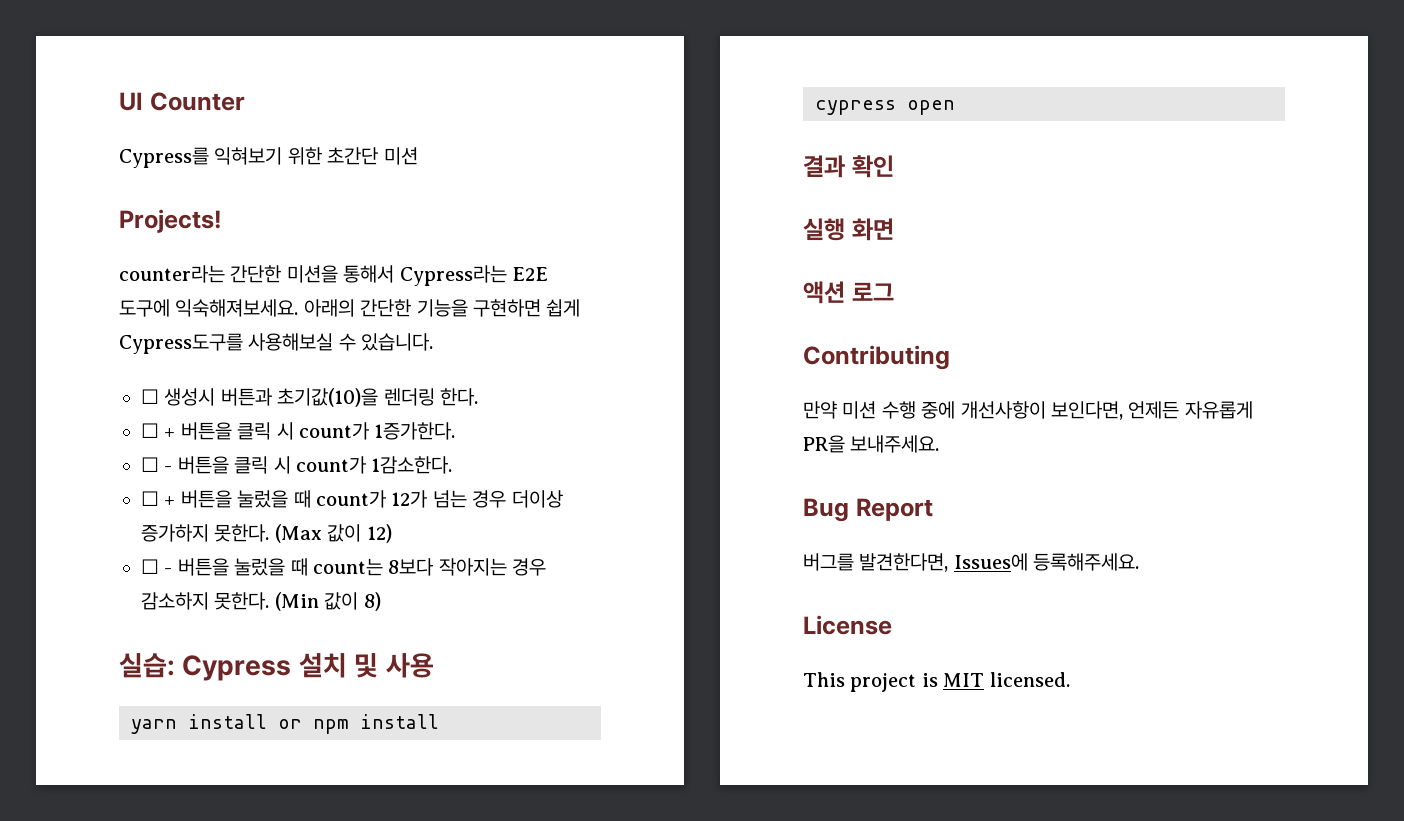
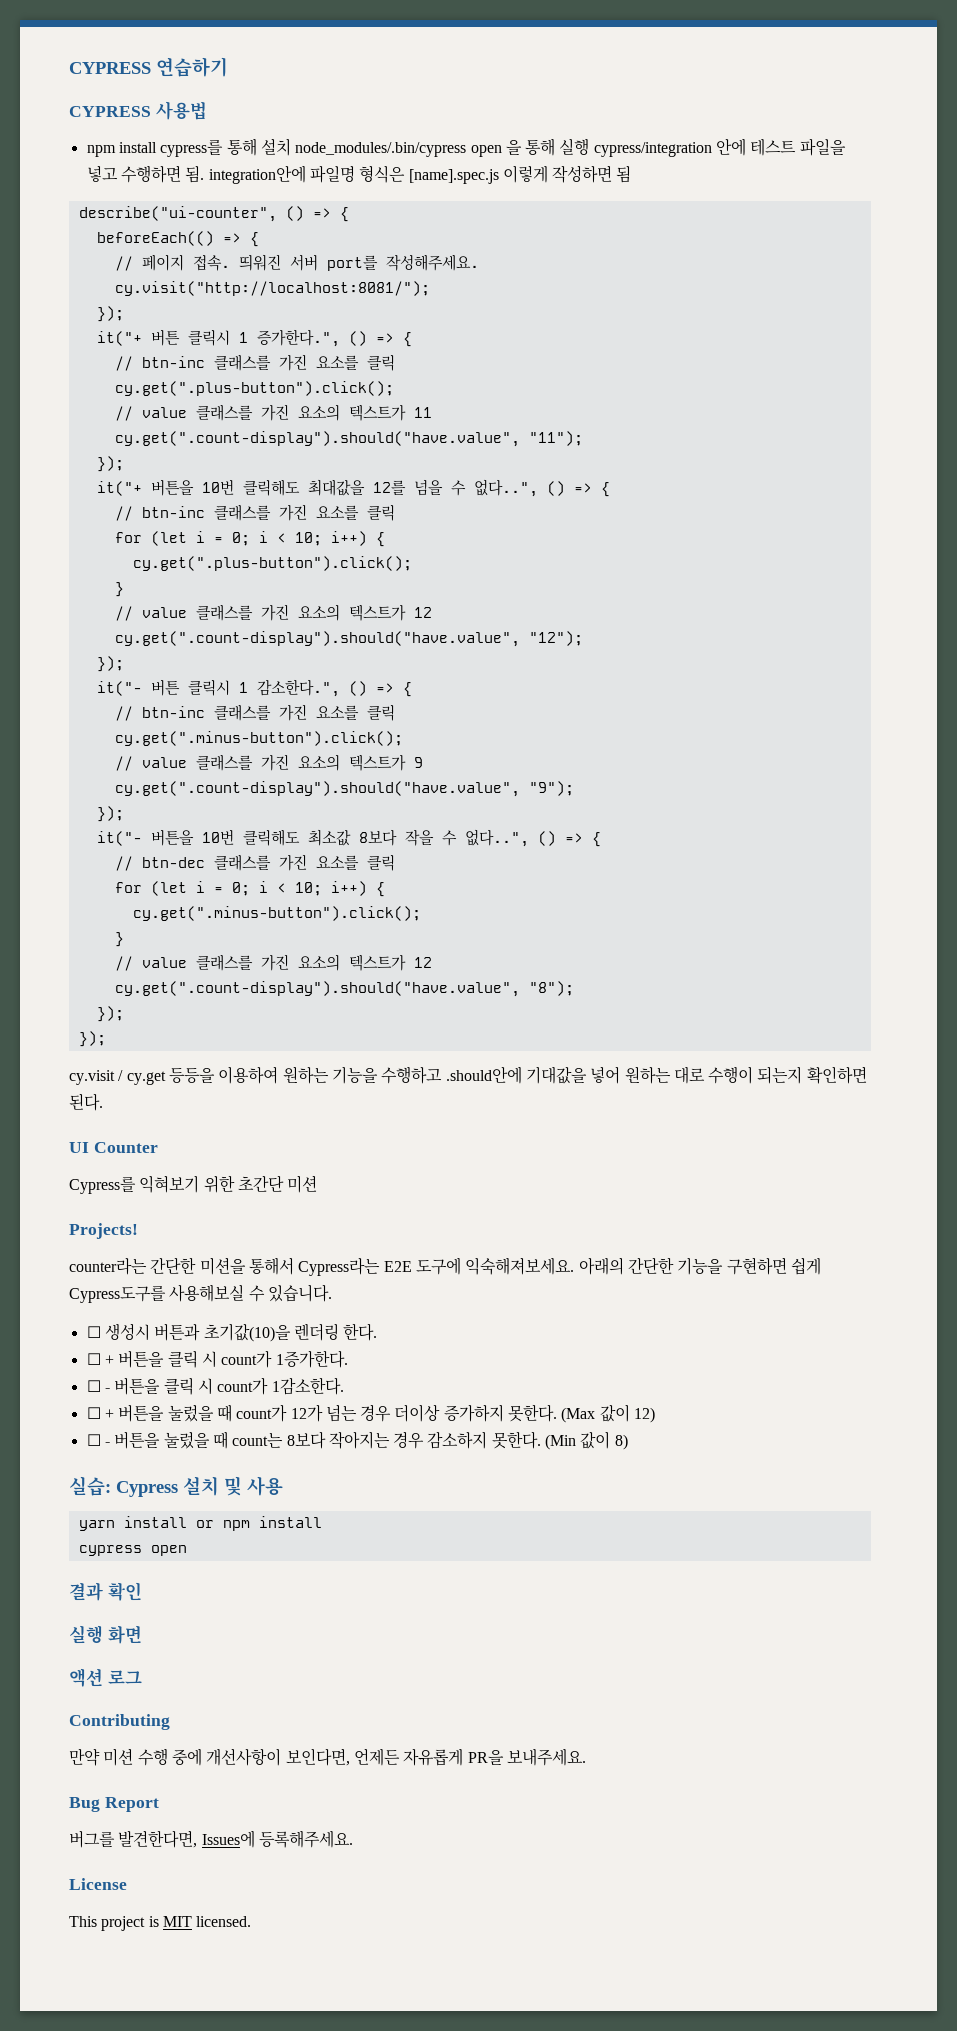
+ CYPRESS 연습하기
+ CYPRESS 사용법
+ npm install cypress를 통해 설치 node_modules/.bin/cypress open 을 통해 실행 cypress/integration 안에 테스트 파일을 넣고 수행하면 됨. integration안에 파일명 형식은 [name].spec.js 이렇게 작성하면 됨
+ describe("ui-counter", () => {
+ beforeEach(() => {
+ // 페이지 접속. 띄워진 서버 port를 작성해주세요.
+ cy.visit("http://localhost:8081/");
+ });
+ it("+ 버튼 클릭시 1 증가한다.", () => {
+ // btn-inc 클래스를 가진 요소를 클릭
+ cy.get(".plus-button").click();
+ // value 클래스를 가진 요소의 텍스트가 11
+ cy.get(".count-display").should("have.value", "11");
+ });
+ it("+ 버튼을 10번 클릭해도 최대값을 12를 넘을 수 없다..", () => {
+ // btn-inc 클래스를 가진 요소를 클릭
+ for (let i = 0; i < 10; i++) {
+ cy.get(".plus-button").click();
+ }
+ // value 클래스를 가진 요소의 텍스트가 12
+ cy.get(".count-display").should("have.value", "12");
+ });
+ it("- 버튼 클릭시 1 감소한다.", () => {
+ // btn-inc 클래스를 가진 요소를 클릭
+ cy.get(".minus-button").click();
+ // value 클래스를 가진 요소의 텍스트가 9
+ cy.get(".count-display").should("have.value", "9");
+ });
+ it("- 버튼을 10번 클릭해도 최소값 8보다 작을 수 없다..", () => {
+ // btn-dec 클래스를 가진 요소를 클릭
+ for (let i = 0; i < 10; i++) {
+ cy.get(".minus-button").click();
+ }
+ // value 클래스를 가진 요소의 텍스트가 12
+ cy.get(".count-display").should("have.value", "8");
+ });
+ });
+ cy.visit / cy.get 등등을 이용하여 원하는 기능을 수행하고 .should안에 기대값을 넣어 원하는 대로 수행이 되는지 확인하면 된다.

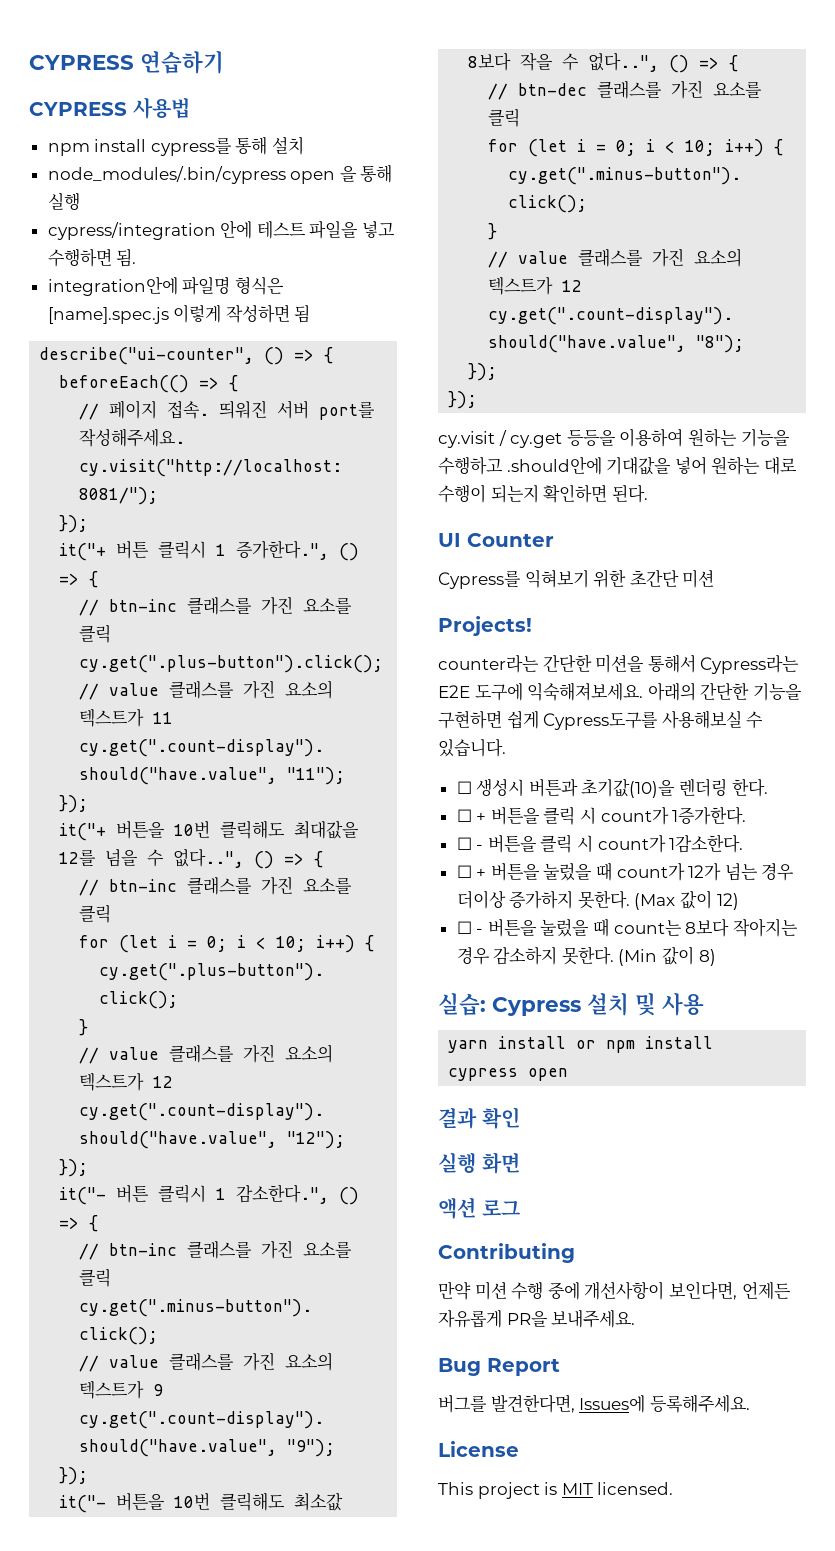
- npm install cypress를 통해 설치 node_modules/.bin/cypress open 을 통해 실행 cypress/integration 안에 테스트 파일을 넣고 수행하면 됨. integration안에 파일명 형식은 [name].spec.js 이렇게 작성하면 됨
+ npm install cypress를 통해 설치
+ node_modules/.bin/cypress open 을 통해 실행
+ cypress/integration 안에 테스트 파일을 넣고 수행하면 됨.
+ integration안에 파일명 형식은 [name].spec.js 이렇게 작성하면 됨

